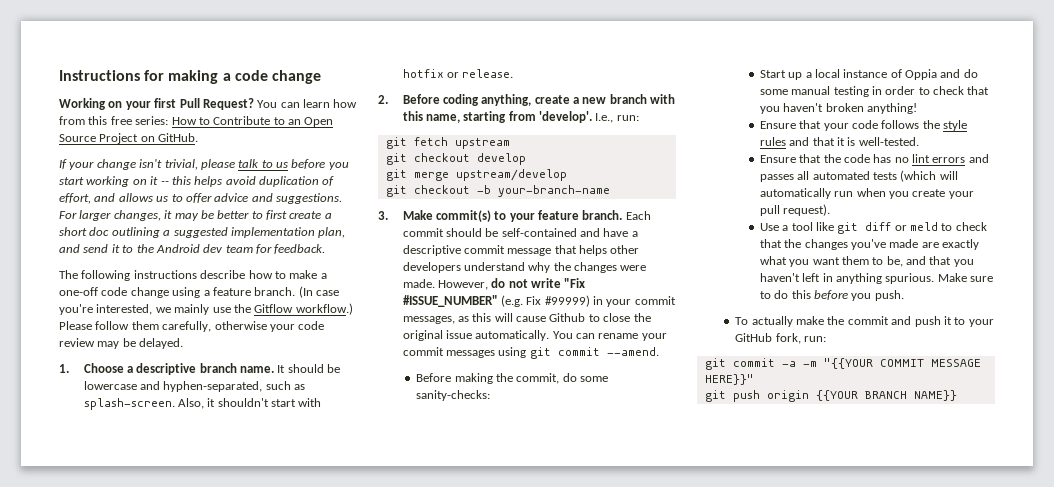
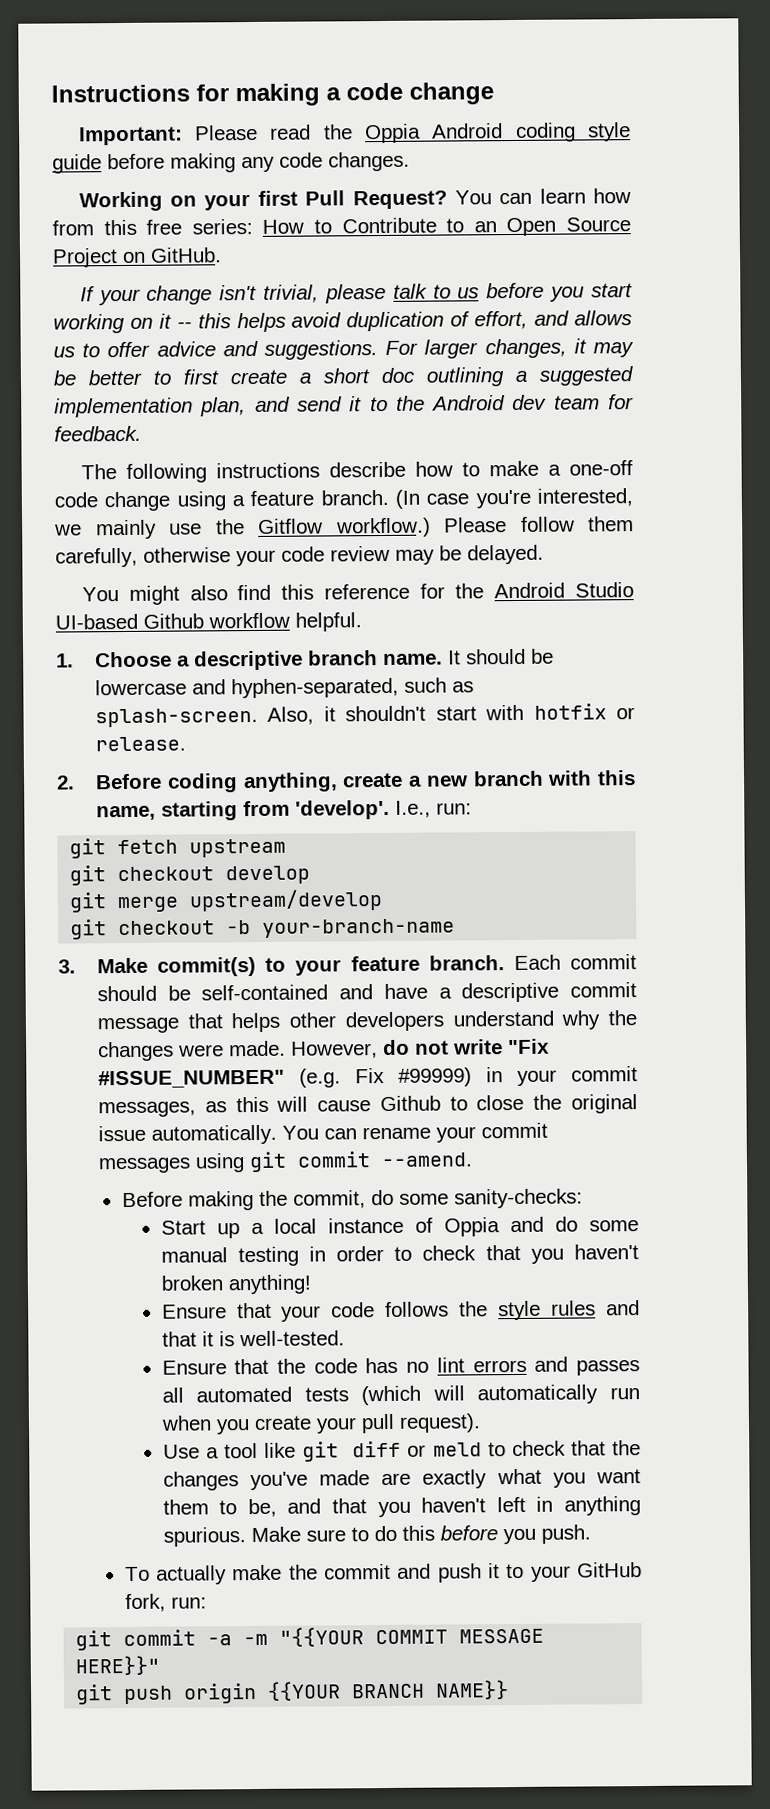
+ Important: Please read the Oppia Android coding style guide before making any code changes.
+ You might also find this reference for the Android Studio UI-based Github workflow helpful.

